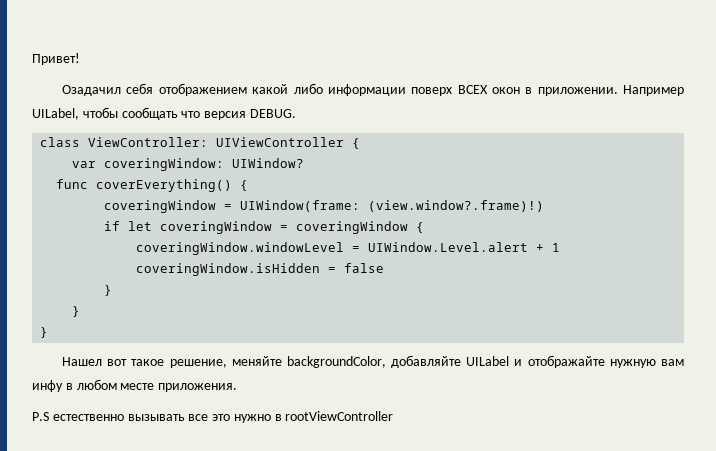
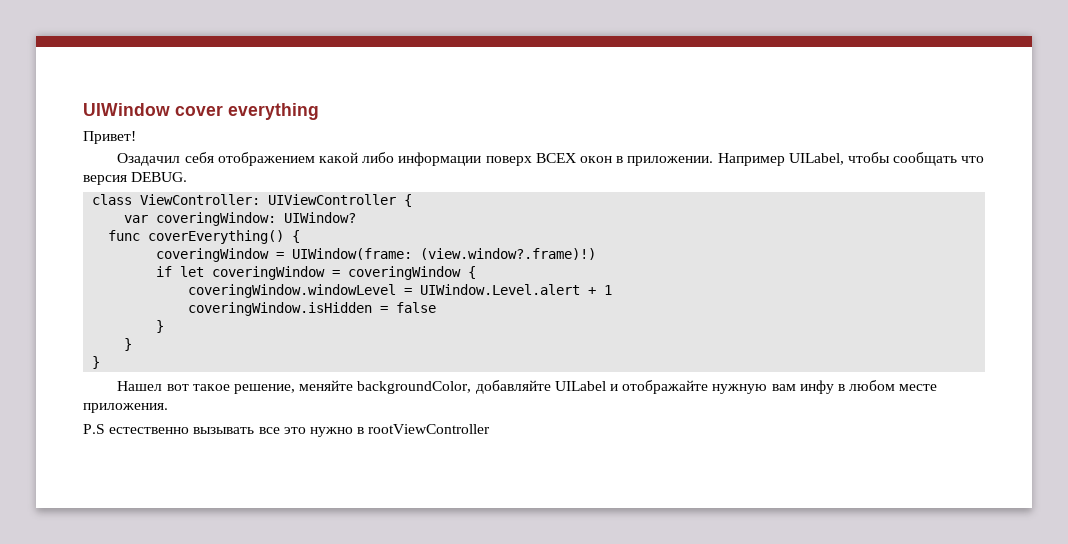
+ UIWindow cover everything

